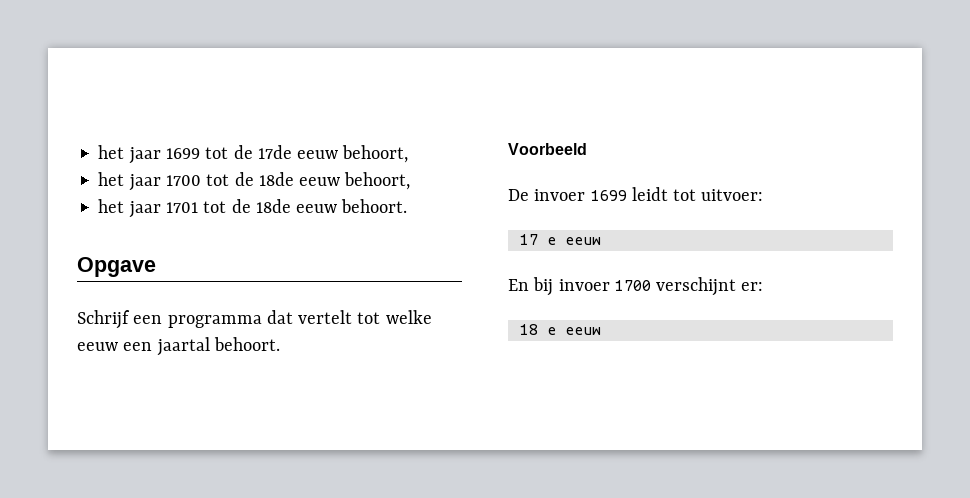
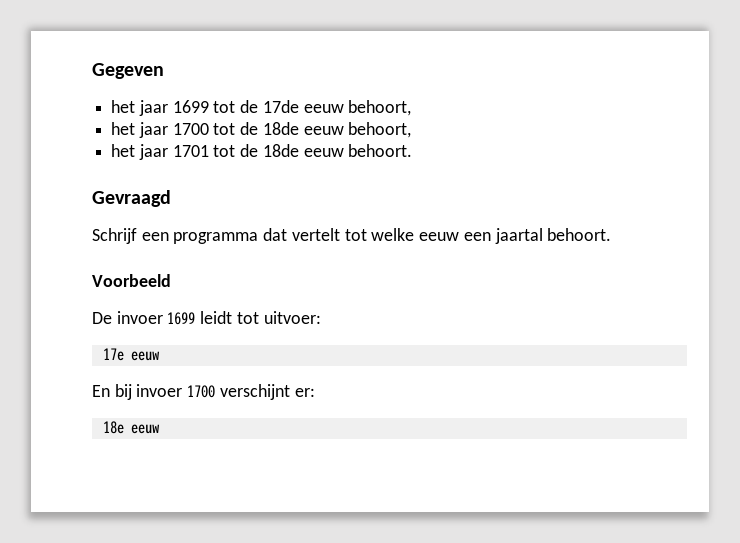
+ Gegeven
- Opgave
+ Gevraagd
- 17 e eeuw
+ 17e eeuw
- 18 e eeuw
+ 18e eeuw

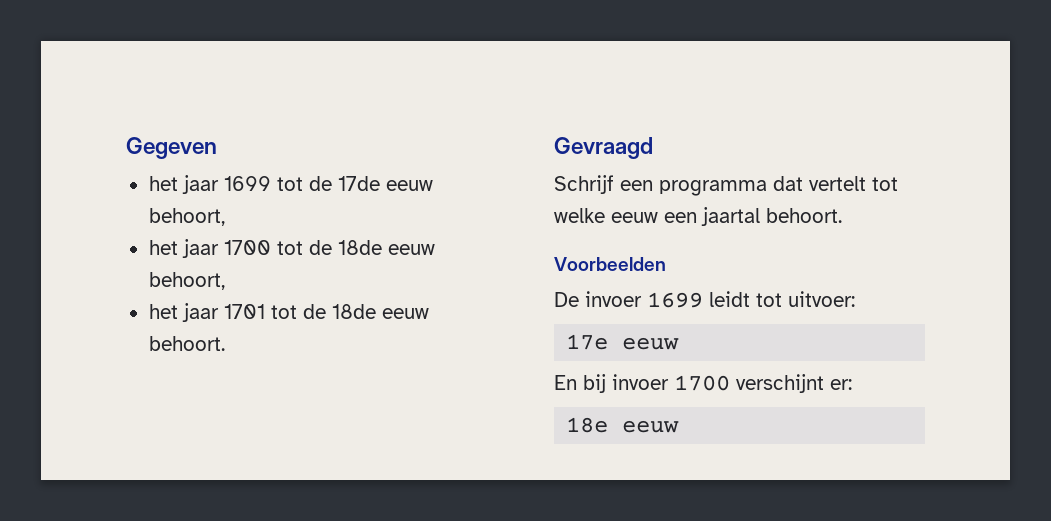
- Voorbeeld
+ Voorbeelden

